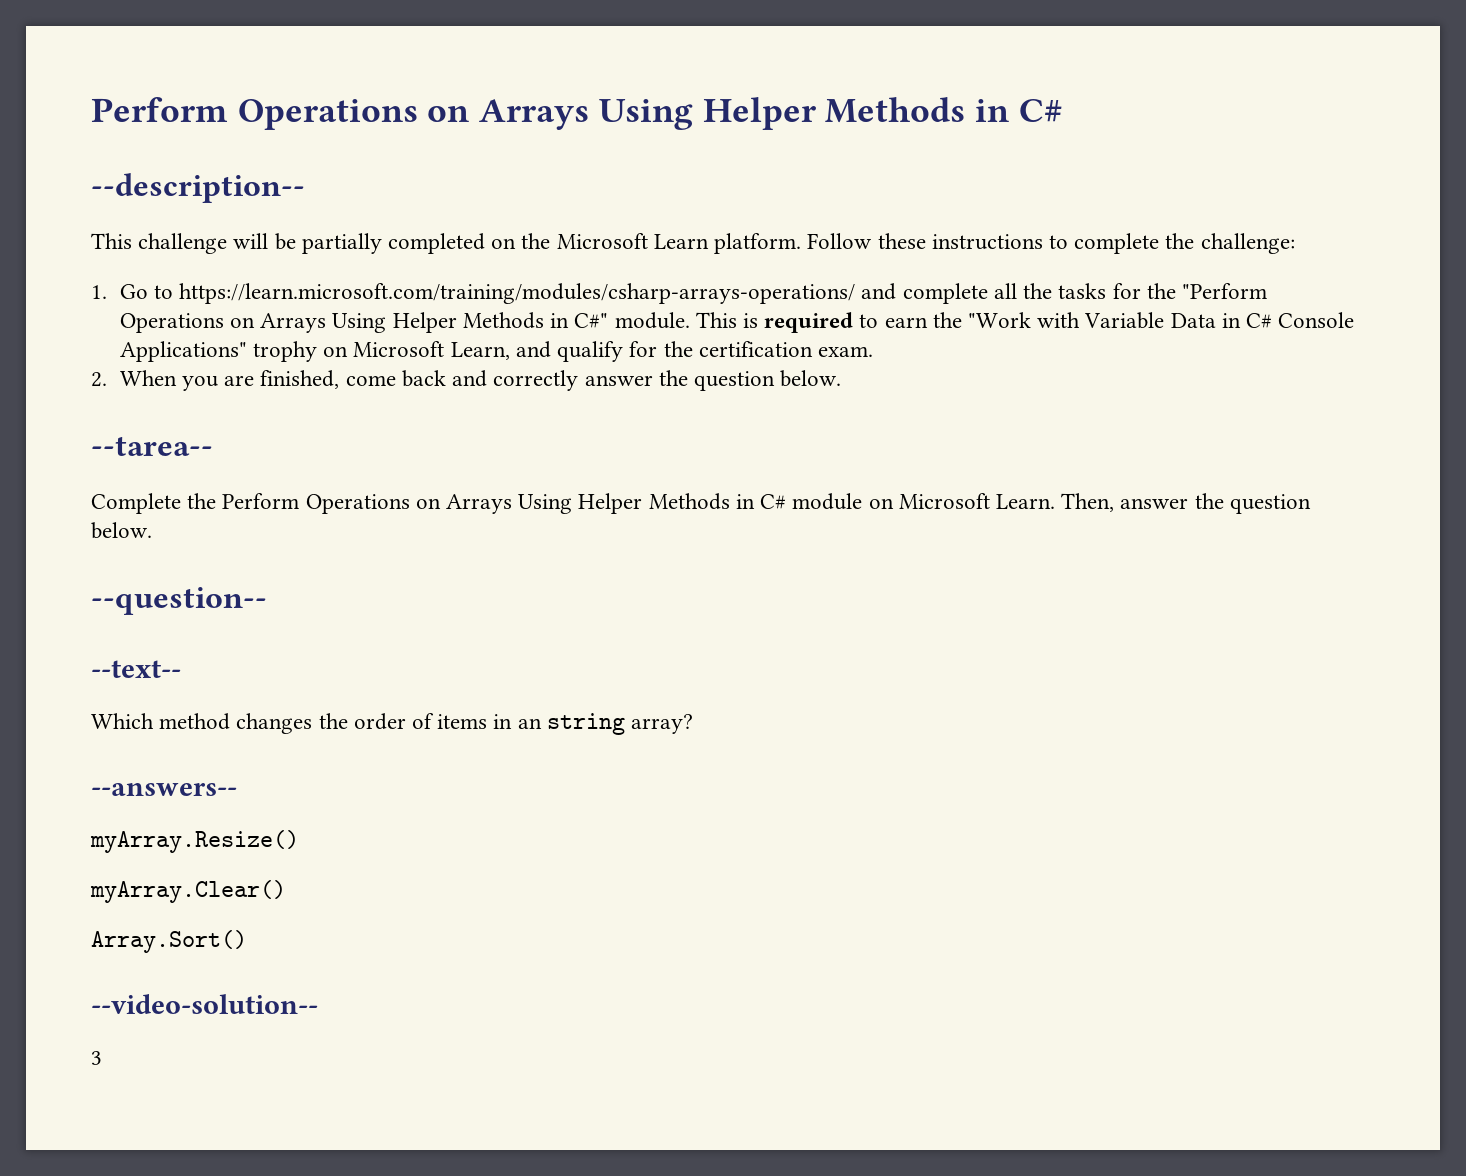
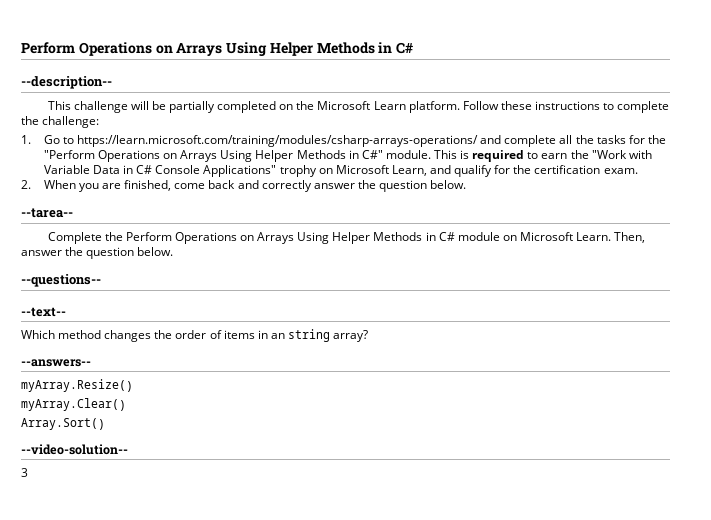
- --question--
+ --questions--

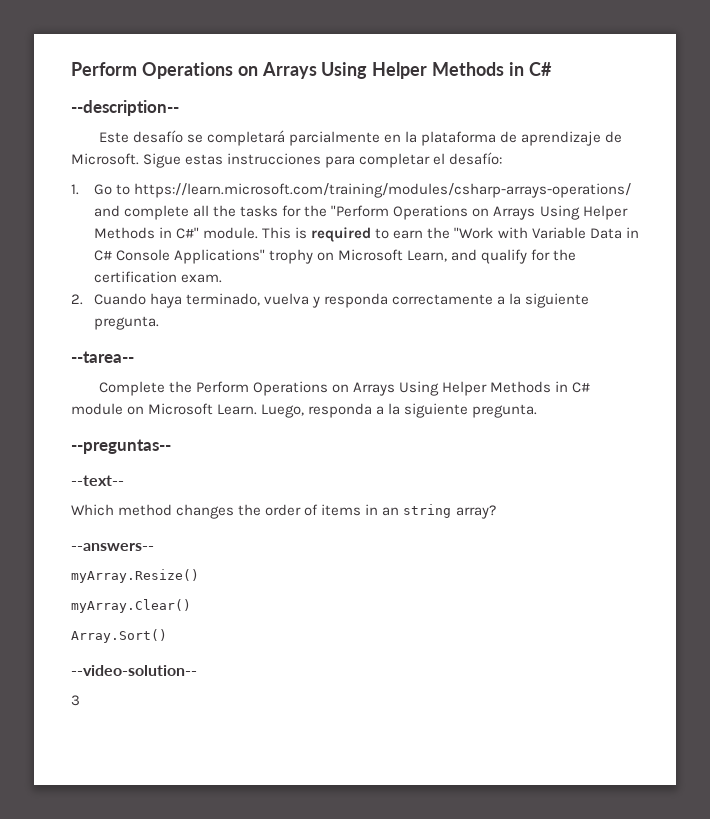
- This challenge will be partially completed on the Microsoft Learn platform. Follow these instructions to complete the challenge:
+ Este desafío se completará parcialmente en la plataforma de aprendizaje de Microsoft. Sigue estas instrucciones para completar el desafío:
- 2. When you are finished, come back and correctly answer the question below.
+ 2. Cuando haya terminado, vuelva y responda correctamente a la siguiente pregunta.
- Then, answer the question below.
- --questions--
+ Luego, responda a la siguiente pregunta.
+ --preguntas--

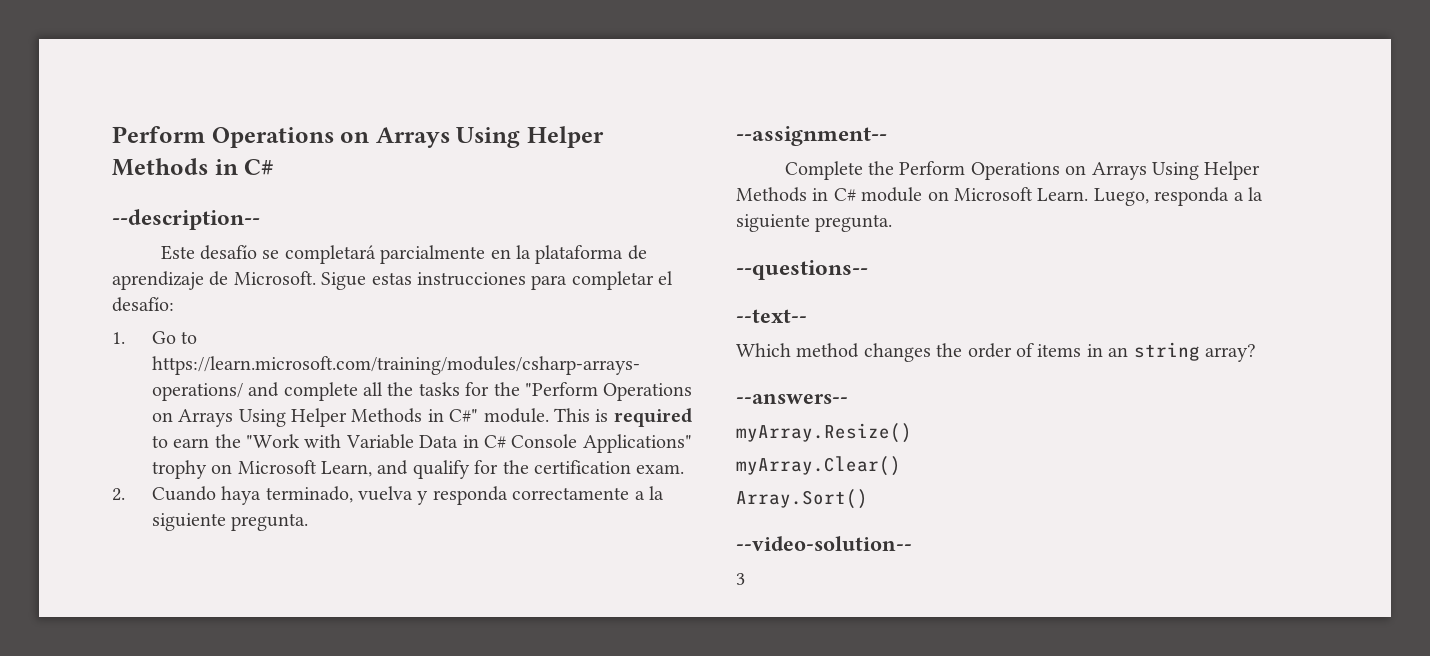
- --tarea--
+ --assignment--
- --preguntas--
+ --questions--

